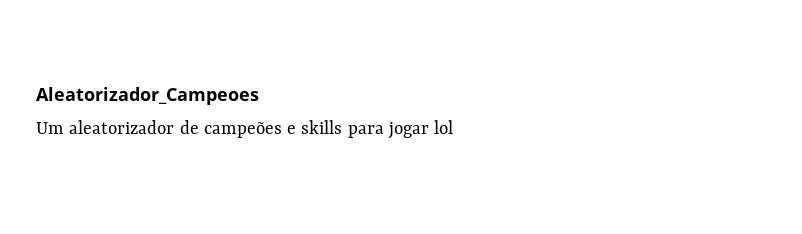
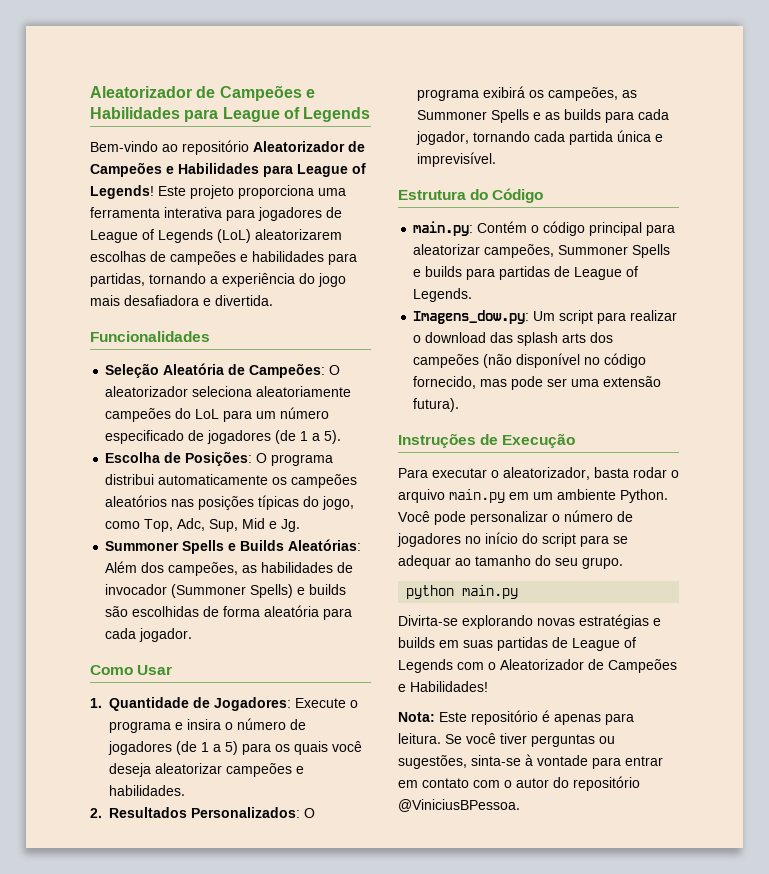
- Aleatorizador_Campeoes
- Um aleatorizador de campeões e skills para jogar lol
+ Aleatorizador de Campeões e Habilidades para League of Legends
+ Bem-vindo ao repositório Aleatorizador de Campeões e Habilidades para League of Legends! Este projeto proporciona uma ferramenta interativa para jogadores de League of Legends (LoL) aleatorizarem escolhas de campeões e habilidades para partidas, tornando a experiência do jogo mais desafiadora e divertida.
+ Funcionalidades
+ Seleção Aleatória de Campeões: O aleatorizador seleciona aleatoriamente campeões do LoL para um número especificado de jogadores (de 1 a 5).
+ Escolha de Posições: O programa distribui automaticamente os campeões aleatórios nas posições típicas do jogo, como Top, Adc, Sup, Mid e Jg.
+ Summoner Spells e Builds Aleatórias: Além dos campeões, as habilidades de invocador (Summoner Spells) e builds são escolhidas de forma aleatória para cada jogador.
+ Como Usar
+ 1. Quantidade de Jogadores: Execute o programa e insira o número de jogadores (de 1 a 5) para os quais você deseja aleatorizar campeões e habilidades.
+ 2. Resultados Personalizados: O programa exibirá os campeões, as Summoner Spells e as builds para cada jogador, tornando cada partida única e imprevisível.
+ Estrutura do Código
+ main.py: Contém o código principal para aleatorizar campeões, Summoner Spells e builds para partidas de League of Legends.
+ Imagens_dow.py: Um script para realizar o download das splash arts dos campeões (não disponível no código fornecido, mas pode ser uma extensão futura).
+ Instruções de Execução
+ Para executar o aleatorizador, basta rodar o arquivo main.py em um ambiente Python. Você pode personalizar o número de jogadores no início do script para se adequar ao tamanho do seu grupo.
+ python main.py
+ Divirta-se explorando novas estratégias e builds em suas partidas de League of Legends com o Aleatorizador de Campeões e Habilidades!
+ Nota: Este repositório é apenas para leitura. Se você tiver perguntas ou sugestões, sinta-se à vontade para entrar em contato com o autor do repositório @ViniciusBPessoa.

